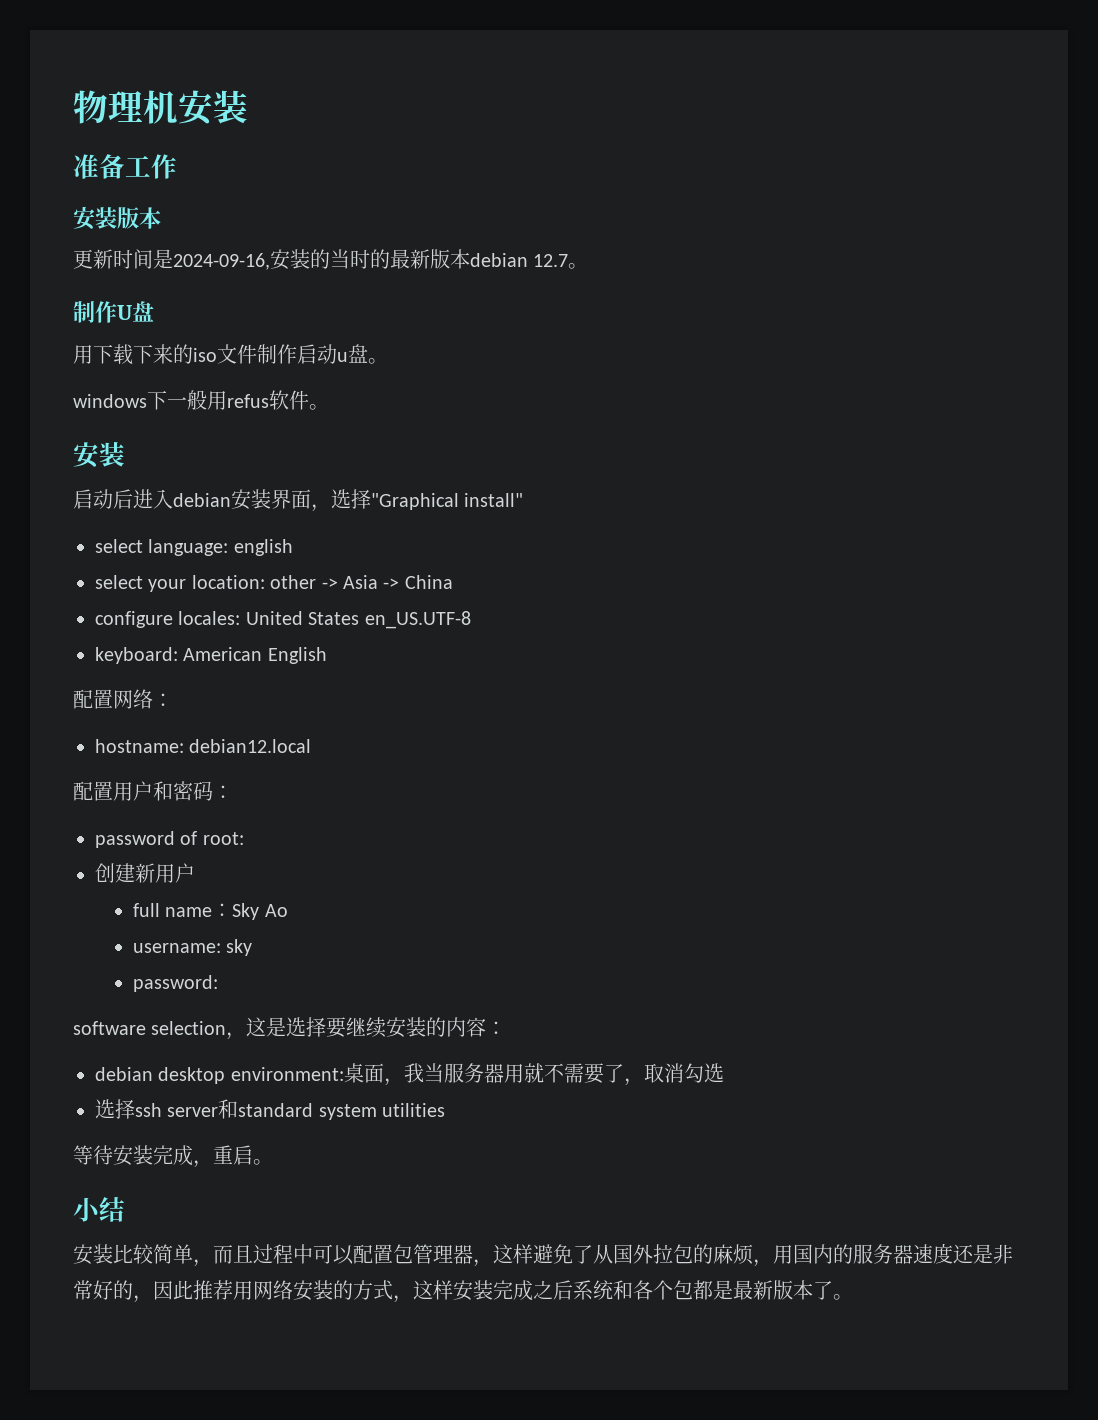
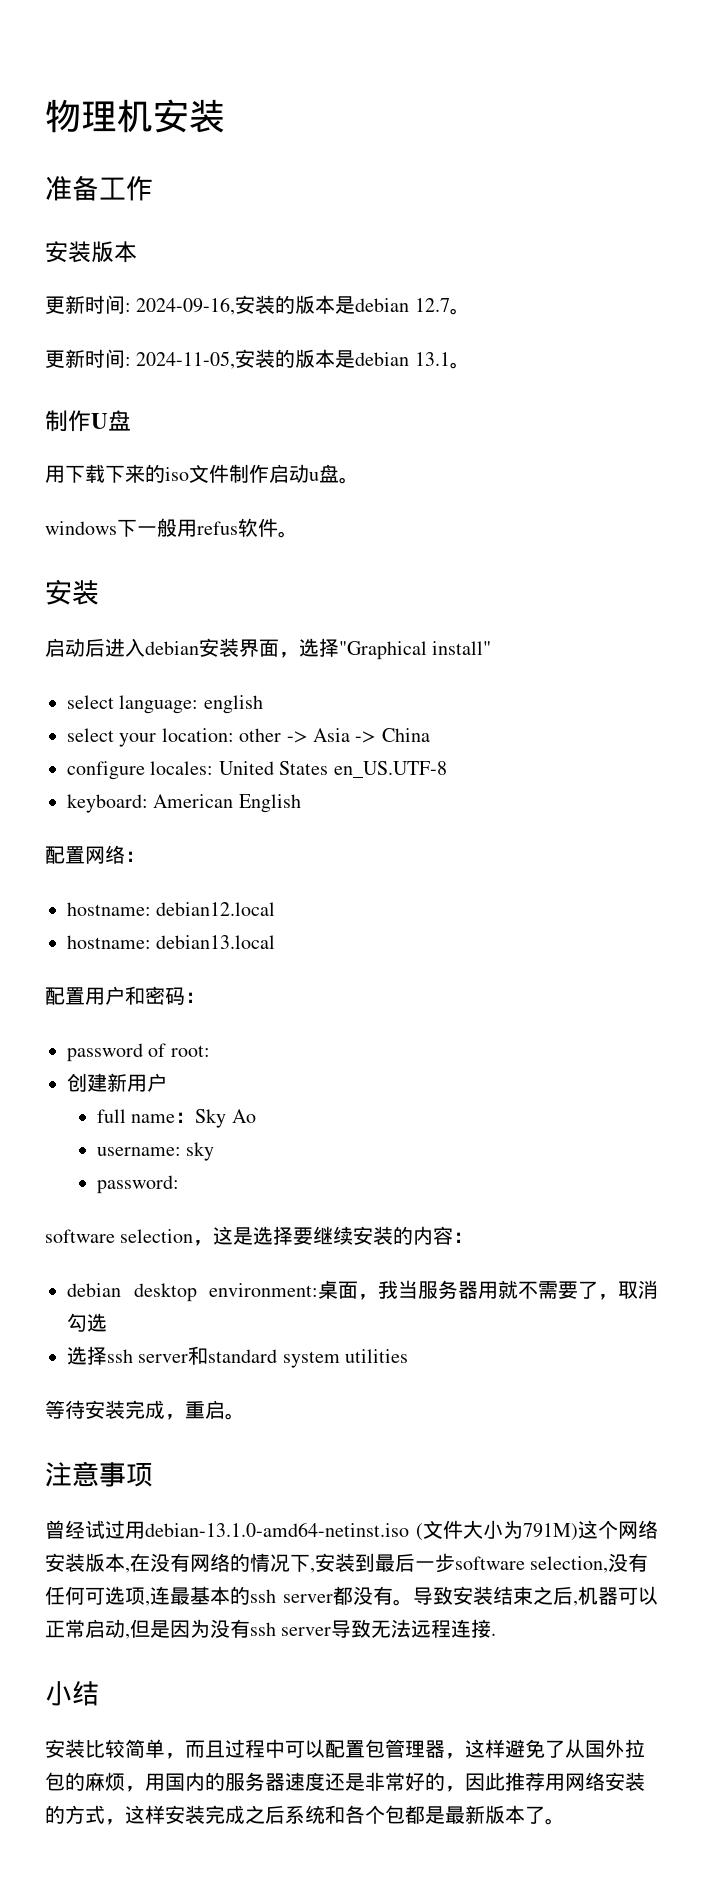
- 更新时间是2024-09-16,安装的当时的最新版本debian 12.7。
+ 更新时间: 2024-09-16,安装的版本是debian 12.7。
+ 更新时间: 2024-11-05,安装的版本是debian 13.1。
+ hostname: debian13.local
+ 注意事项
+ 曾经试过用debian-13.1.0-amd64-netinst.iso (文件大小为791M)这个网络安装版本,在没有网络的情况下,安装到最后一步software selection,没有任何可选项,连最基本的ssh server都没有。导致安装结束之后,机器可以正常启动,但是因为没有ssh server导致无法远程连接.

